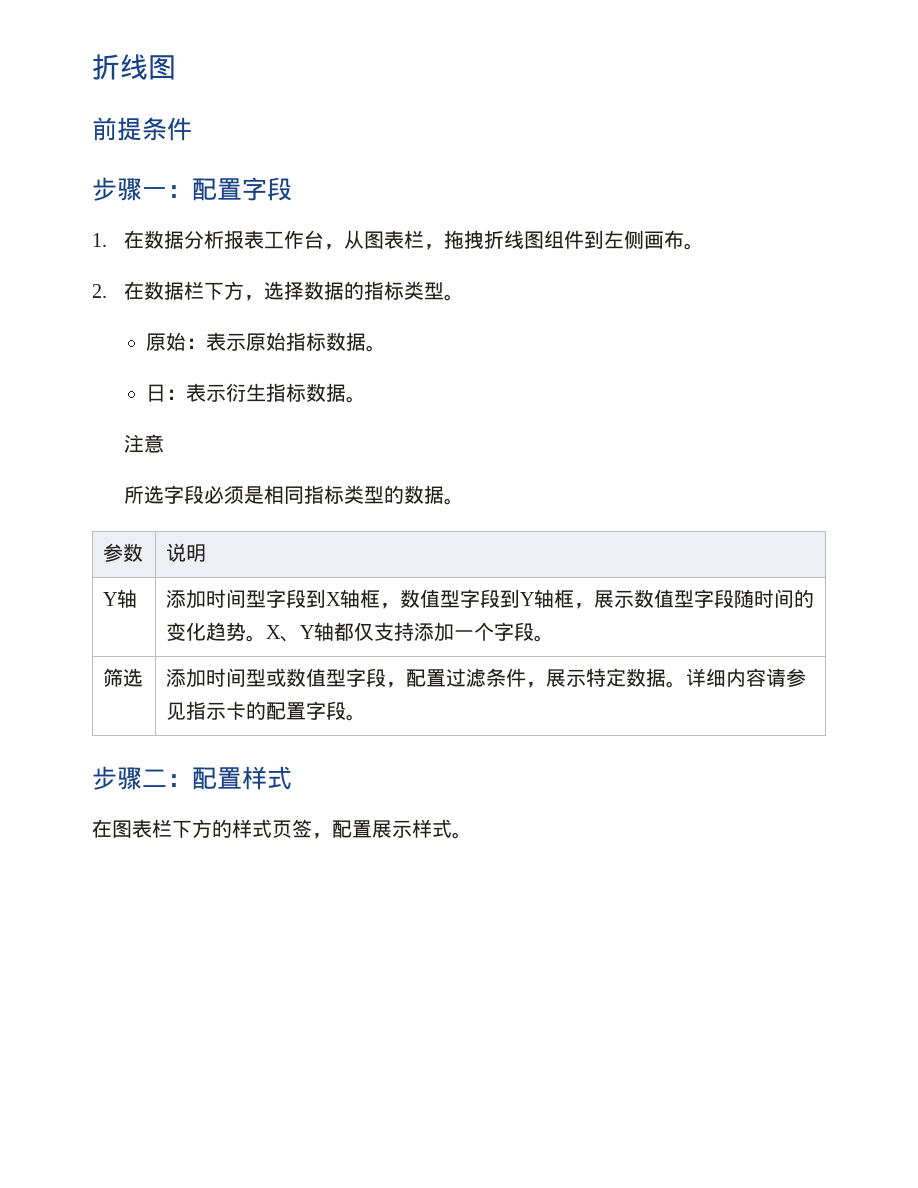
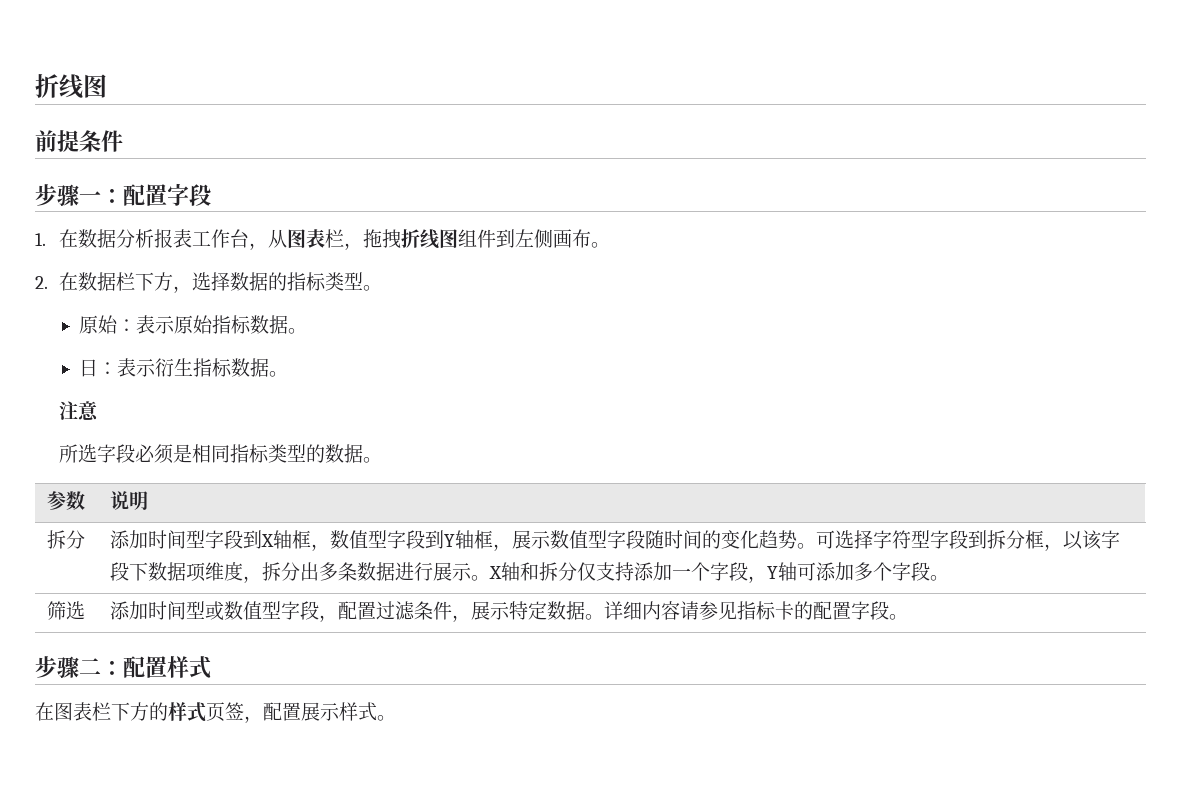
  参数 | 说明
- Y轴
+ 拆分
- X、Y轴都仅支持添加一个字段。
+ 可选择字符型字段到拆分框，以该字段下数据项维度，拆分出多条数据进行展示。X轴和拆分仅支持添加一个字段，Y轴可添加多个字段。
- 筛选 | 添加时间型或数值型字段，配置过滤条件，展示特定数据。详细内容请参见指示卡的配置字段。
+ 筛选 | 添加时间型或数值型字段，配置过滤条件，展示特定数据。详细内容请参见指标卡的配置字段。

